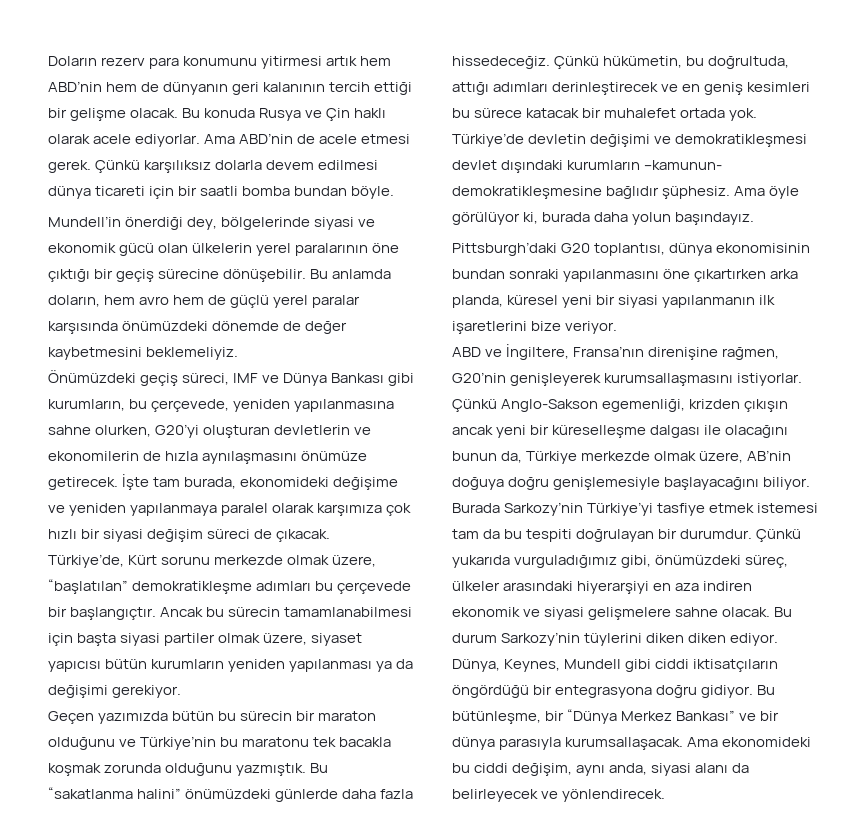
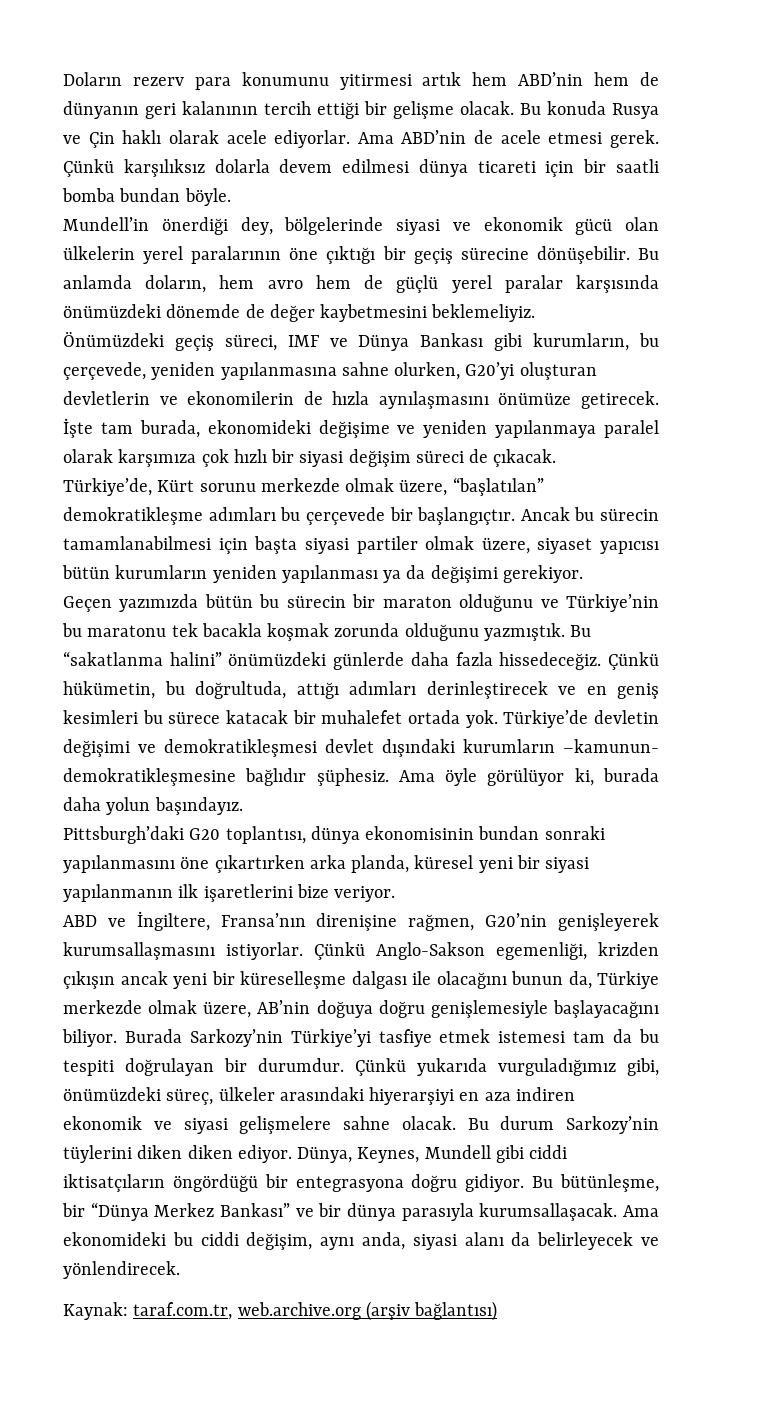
+ Kaynak: taraf.com.tr, web.archive.org (arşiv bağlantısı)

